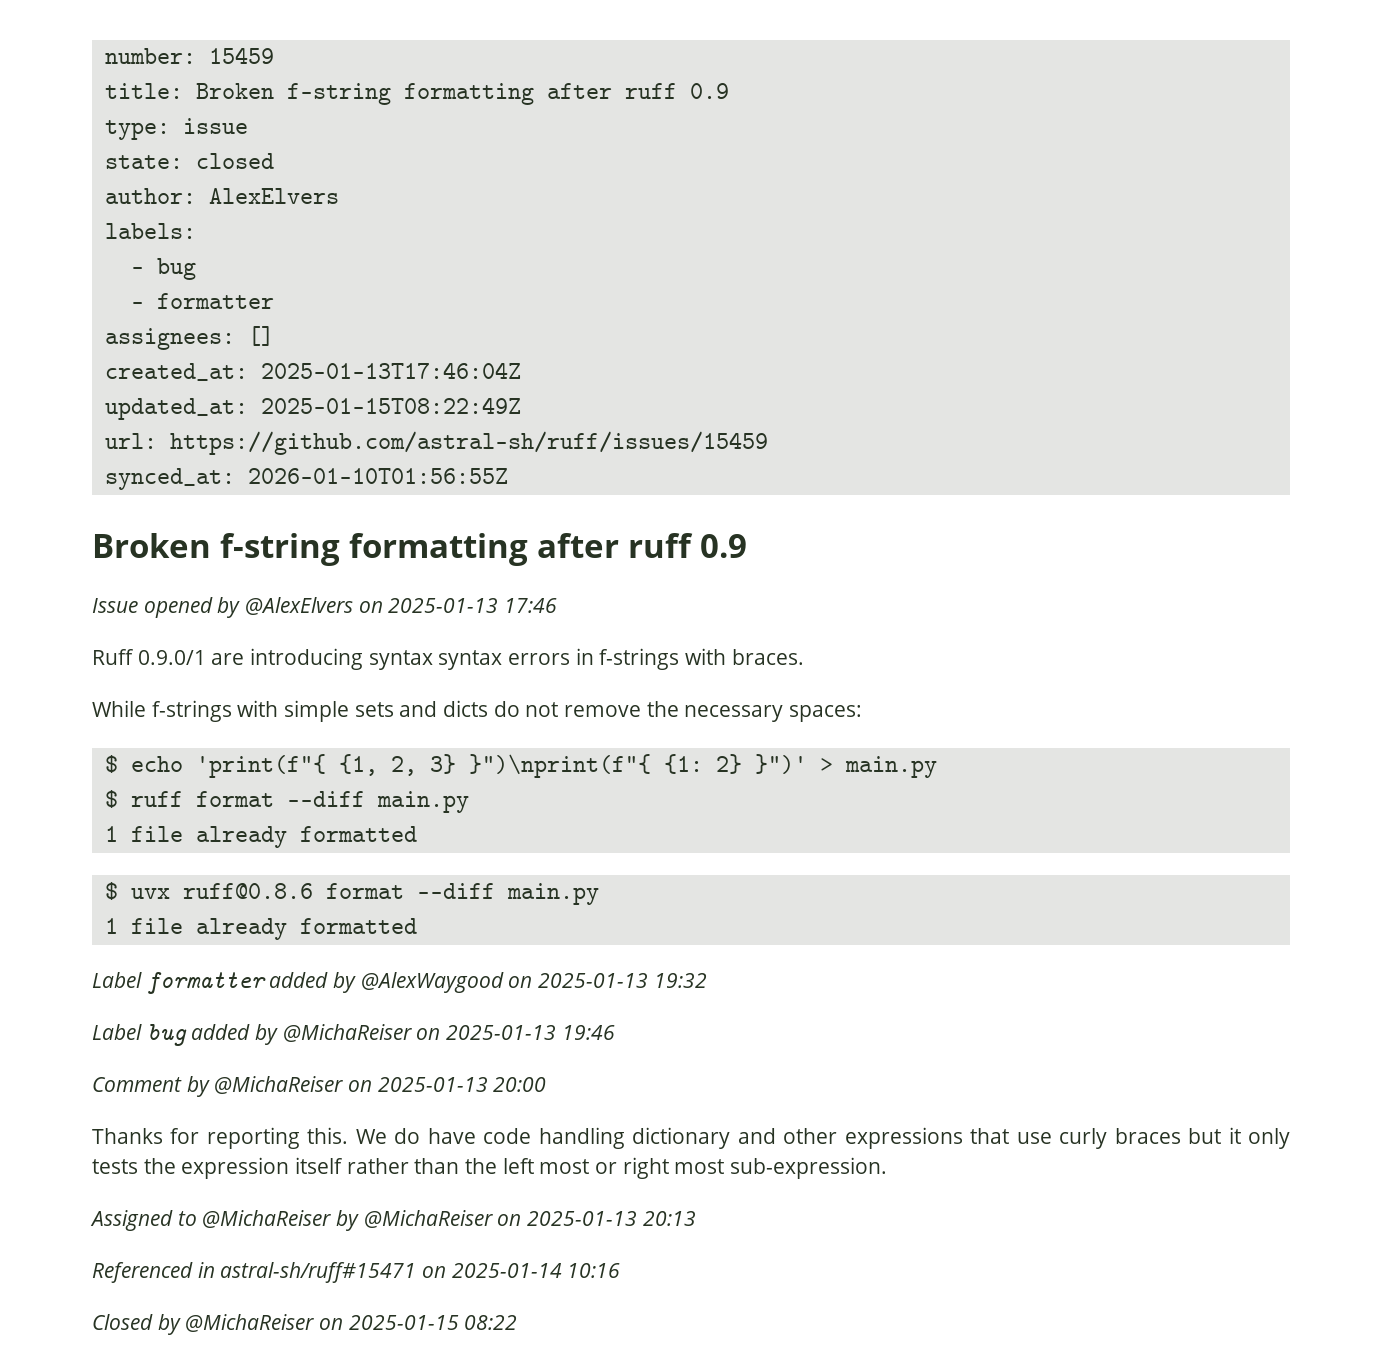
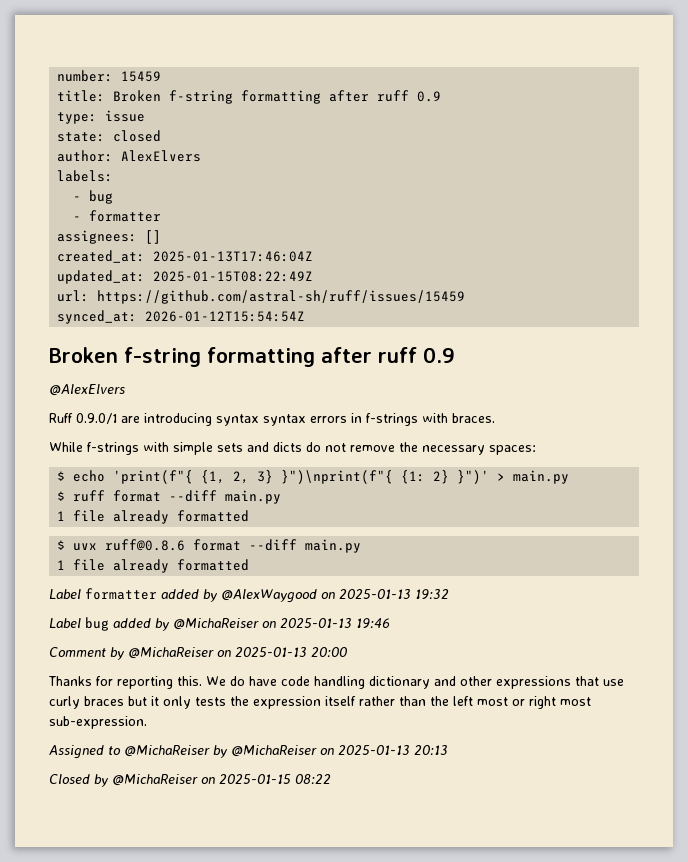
- synced_at: 2026-01-10T01:56:55Z
+ synced_at: 2026-01-12T15:54:54Z
  Broken f-string formatting after ruff 0.9
- Issue opened by @AlexElvers on 2025-01-13 17:46
+ @AlexElvers
- Referenced in astral-sh/ruff#15471 on 2025-01-14 10:16

